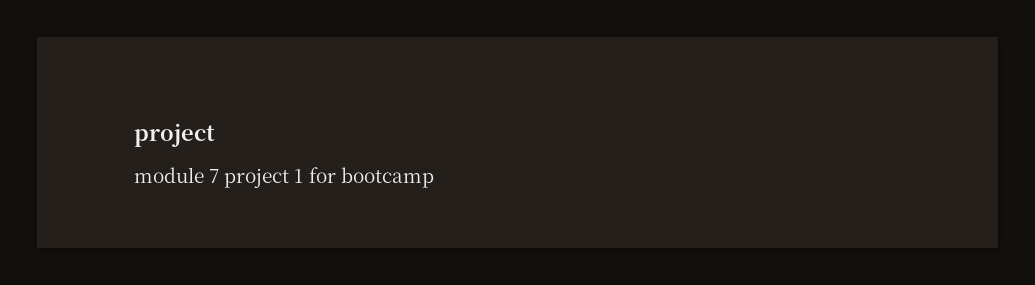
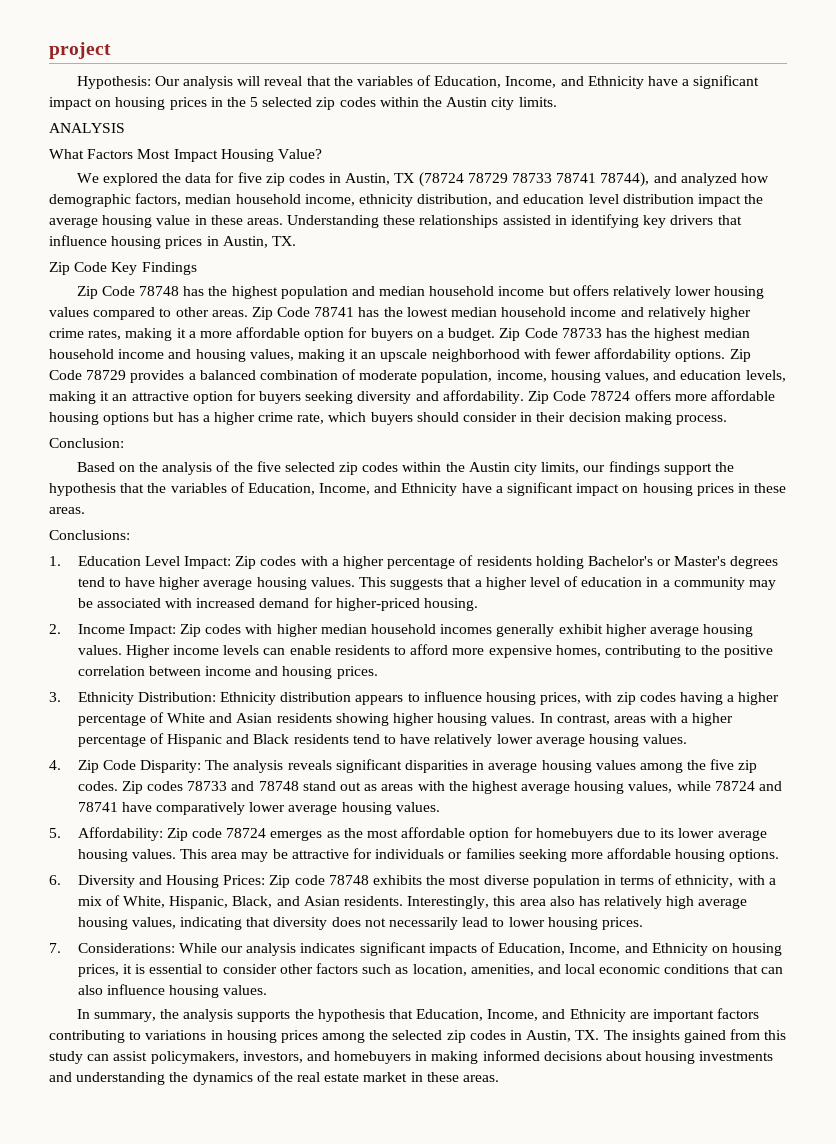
- module 7 project 1 for bootcamp
+ Hypothesis: Our analysis will reveal that the variables of Education, Income, and Ethnicity have a significant impact on housing prices in the 5 selected zip codes within the Austin city limits.
+ ANALYSIS
+ What Factors Most Impact Housing Value?
+ We explored the data for five zip codes in Austin, TX (78724 78729 78733 78741 78744), and analyzed how demographic factors, median household income, ethnicity distribution, and education level distribution impact the average housing value in these areas. Understanding these relationships assisted in identifying key drivers that influence housing prices in Austin, TX.
+ Zip Code Key Findings
+ Zip Code 78748 has the highest population and median household income but offers relatively lower housing values compared to other areas. Zip Code 78741 has the lowest median household income and relatively higher crime rates, making it a more affordable option for buyers on a budget. Zip Code 78733 has the highest median household income and housing values, making it an upscale neighborhood with fewer affordability options. Zip Code 78729 provides a balanced combination of moderate population, income, housing values, and education levels, making it an attractive option for buyers seeking diversity and affordability. Zip Code 78724 offers more affordable housing options but has a higher crime rate, which buyers should consider in their decision making process.
+ Conclusion:
+ Based on the analysis of the five selected zip codes within the Austin city limits, our findings support the hypothesis that the variables of Education, Income, and Ethnicity have a significant impact on housing prices in these areas.
+ Conclusions:
+ 1. Education Level Impact: Zip codes with a higher percentage of residents holding Bachelor's or Master's degrees tend to have higher average housing values. This suggests that a higher level of education in a community may be associated with increased demand for higher-priced housing.
+ 2. Income Impact: Zip codes with higher median household incomes generally exhibit higher average housing values. Higher income levels can enable residents to afford more expensive homes, contributing to the positive correlation between income and housing prices.
+ 3. Ethnicity Distribution: Ethnicity distribution appears to influence housing prices, with zip codes having a higher percentage of White and Asian residents showing higher housing values. In contrast, areas with a higher percentage of Hispanic and Black residents tend to have relatively lower average housing values.
+ 4. Zip Code Disparity: The analysis reveals significant disparities in average housing values among the five zip codes. Zip codes 78733 and 78748 stand out as areas with the highest average housing values, while 78724 and 78741 have comparatively lower average housing values.
+ 5. Affordability: Zip code 78724 emerges as the most affordable option for homebuyers due to its lower average housing values. This area may be attractive for individuals or families seeking more affordable housing options.
+ 6. Diversity and Housing Prices: Zip code 78748 exhibits the most diverse population in terms of ethnicity, with a mix of White, Hispanic, Black, and Asian residents. Interestingly, this area also has relatively high average housing values, indicating that diversity does not necessarily lead to lower housing prices.
+ 7. Considerations: While our analysis indicates significant impacts of Education, Income, and Ethnicity on housing prices, it is essential to consider other factors such as location, amenities, and local economic conditions that can also influence housing values.
+ In summary, the analysis supports the hypothesis that Education, Income, and Ethnicity are important factors contributing to variations in housing prices among the selected zip codes in Austin, TX. The insights gained from this study can assist policymakers, investors, and homebuyers in making informed decisions about housing investments and understanding the dynamics of the real estate market in these areas.

